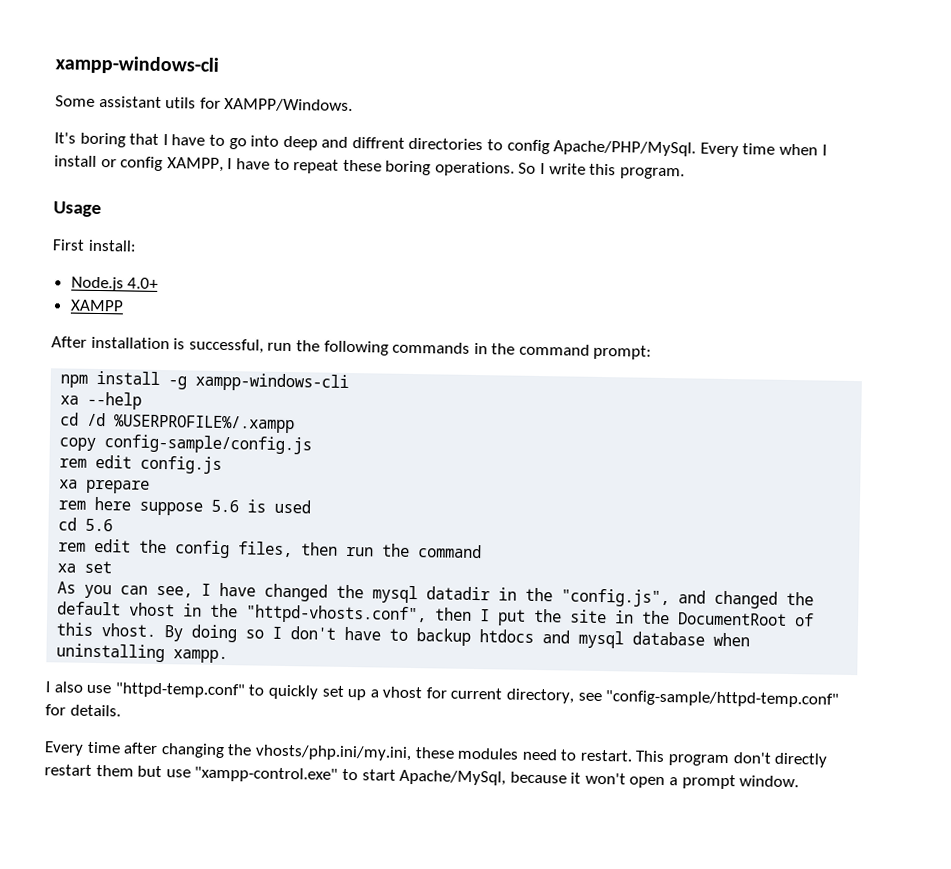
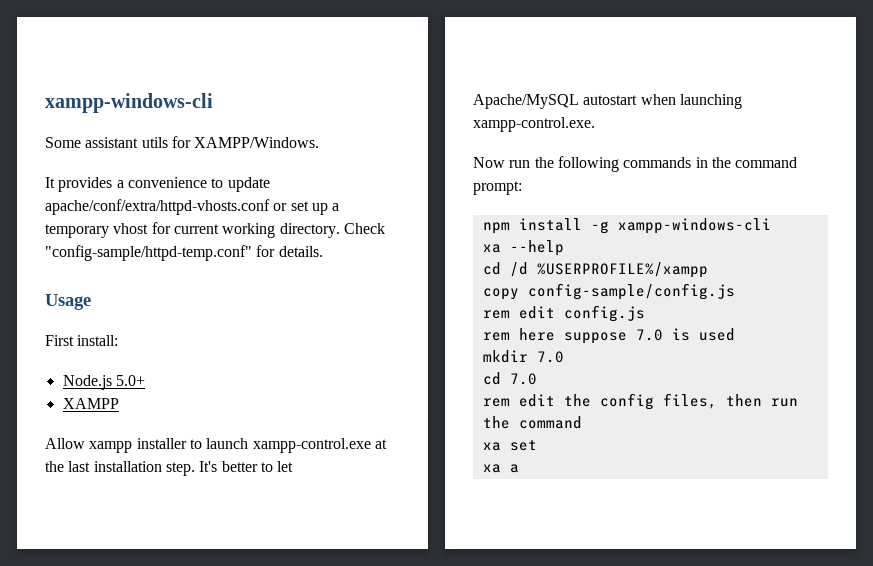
- It's boring that I have to go into deep and diffrent directories to config Apache/PHP/MySql. Every time when I install or config XAMPP, I have to repeat these boring operations. So I write this program.
+ It provides a convenience to update apache/conf/extra/httpd-vhosts.conf or set up a temporary vhost for current working directory. Check "config-sample/httpd-temp.conf" for details.
- Node.js 4.0+
+ Node.js 5.0+
- After installation is successful, run the following commands in the command prompt:
+ Allow xampp installer to launch xampp-control.exe at the last installation step. It's better to let Apache/MySQL autostart when launching xampp-control.exe.
+ Now run the following commands in the command prompt:
- cd /d %USERPROFILE%/.xampp
+ cd /d %USERPROFILE%/xampp
- xa prepare
- rem here suppose 5.6 is used
+ rem here suppose 7.0 is used
- cd 5.6
+ mkdir 7.0
+ cd 7.0
- As you can see, I have changed the mysql datadir in the "config.js", and changed the default vhost in the "httpd-vhosts.conf", then I put the site in the DocumentRoot of this vhost. By doing so I don't have to backup htdocs and mysql database when uninstalling xampp.
- I also use "httpd-temp.conf" to quickly set up a vhost for current directory, see "config-sample/httpd-temp.conf" for details.
- Every time after changing the vhosts/php.ini/my.ini, these modules need to restart. This program don't directly restart them but use "xampp-control.exe" to start Apache/MySql, because it won't open a prompt window.
+ xa a

